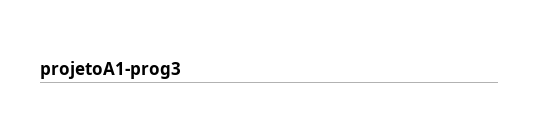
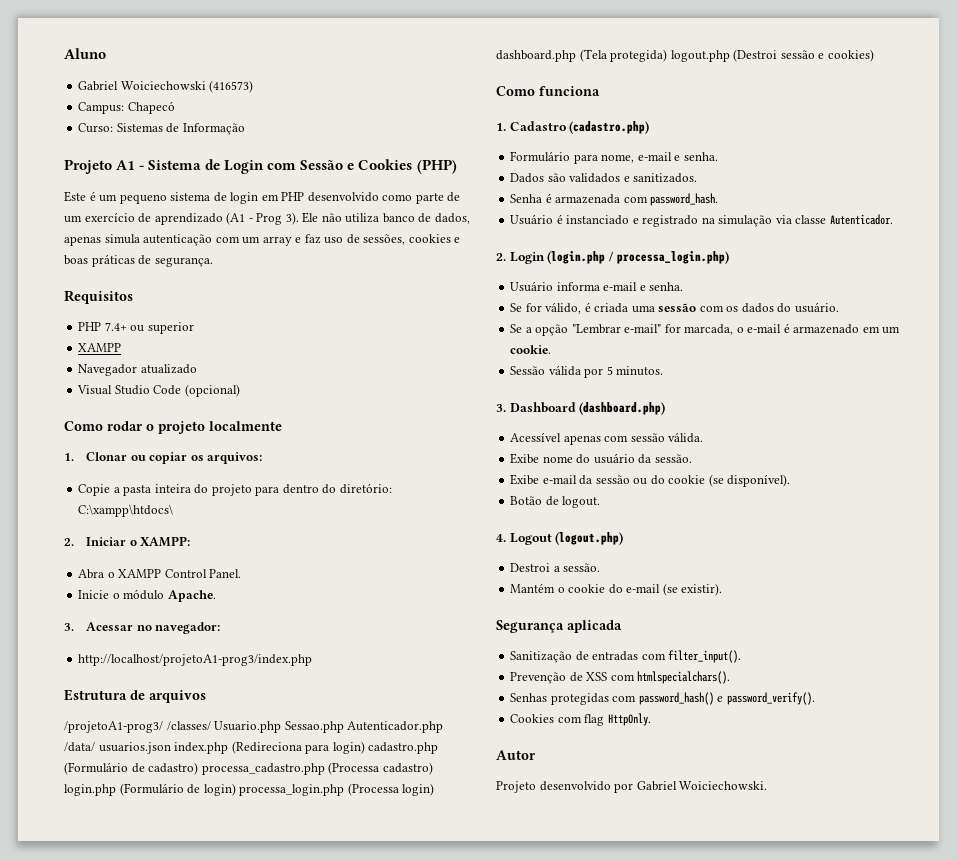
- projetoA1-prog3
+ Aluno
+ Gabriel Woiciechowski (416573)
+ Campus: Chapecó
+ Curso: Sistemas de Informação
+ Projeto A1 - Sistema de Login com Sessão e Cookies (PHP)
+ Este é um pequeno sistema de login em PHP desenvolvido como parte de um exercício de aprendizado (A1 - Prog 3). Ele não utiliza banco de dados, apenas simula autenticação com um array e faz uso de sessões, cookies e boas práticas de segurança.
+ Requisitos
+ PHP 7.4+ ou superior
+ XAMPP
+ Navegador atualizado
+ Visual Studio Code (opcional)
+ Como rodar o projeto localmente
+ 1. Clonar ou copiar os arquivos:
+ Copie a pasta inteira do projeto para dentro do diretório: C:\xampp\htdocs\
+ 2. Iniciar o XAMPP:
+ Abra o XAMPP Control Panel.
+ Inicie o módulo Apache.
+ 3. Acessar no navegador:
+ http://localhost/projetoA1-prog3/index.php
+ Estrutura de arquivos
+ /projetoA1-prog3/ /classes/ Usuario.php Sessao.php Autenticador.php /data/ usuarios.json index.php (Redireciona para login) cadastro.php (Formulário de cadastro) processa_cadastro.php (Processa cadastro) login.php (Formulário de login) processa_login.php (Processa login) dashboard.php (Tela protegida) logout.php (Destroi sessão e cookies)
+ Como funciona
+ 1. Cadastro (cadastro.php)
+ Formulário para nome, e-mail e senha.
+ Dados são validados e sanitizados.
+ Senha é armazenada com password_hash.
+ Usuário é instanciado e registrado na simulação via classe Autenticador.
+ 2. Login (login.php / processa_login.php)
+ Usuário informa e-mail e senha.
+ Se for válido, é criada uma sessão com os dados do usuário.
+ Se a opção "Lembrar e-mail" for marcada, o e-mail é armazenado em um cookie.
+ Sessão válida por 5 minutos.
+ 3. Dashboard (dashboard.php)
+ Acessível apenas com sessão válida.
+ Exibe nome do usuário da sessão.
+ Exibe e-mail da sessão ou do cookie (se disponível).
+ Botão de logout.
+ 4. Logout (logout.php)
+ Destroi a sessão.
+ Mantém o cookie do e-mail (se existir).
+ Segurança aplicada
+ Sanitização de entradas com filter_input().
+ Prevenção de XSS com htmlspecialchars().
+ Senhas protegidas com password_hash() e password_verify().
+ Cookies com flag HttpOnly.
+ Autor
+ Projeto desenvolvido por Gabriel Woiciechowski.

